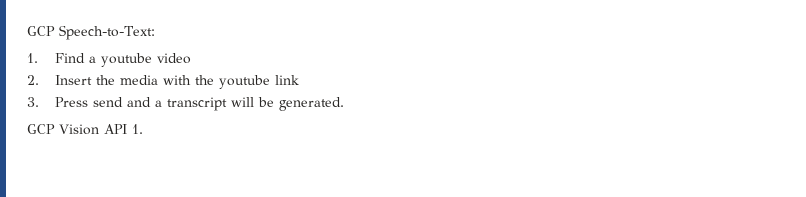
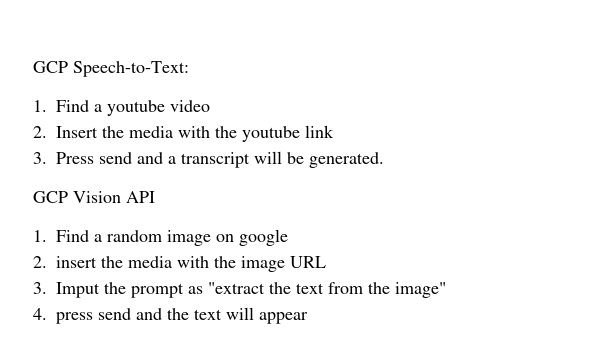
- GCP Vision API 1.
+ GCP Vision API
+ 1. Find a random image on google
+ 2. insert the media with the image URL
+ 3. Imput the prompt as "extract the text from the image"
+ 4. press send and the text will appear

